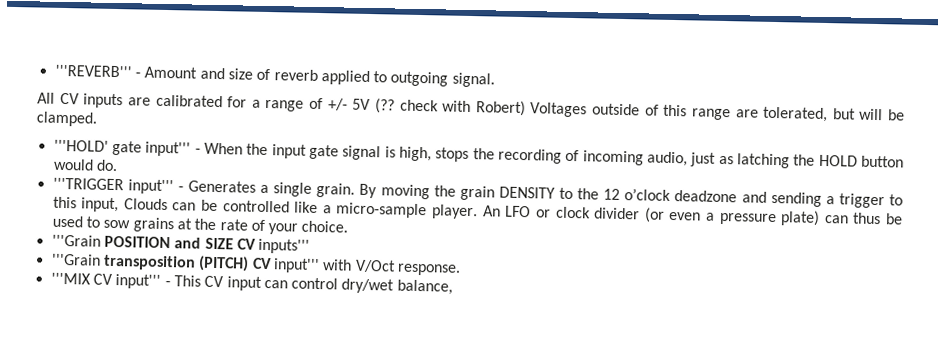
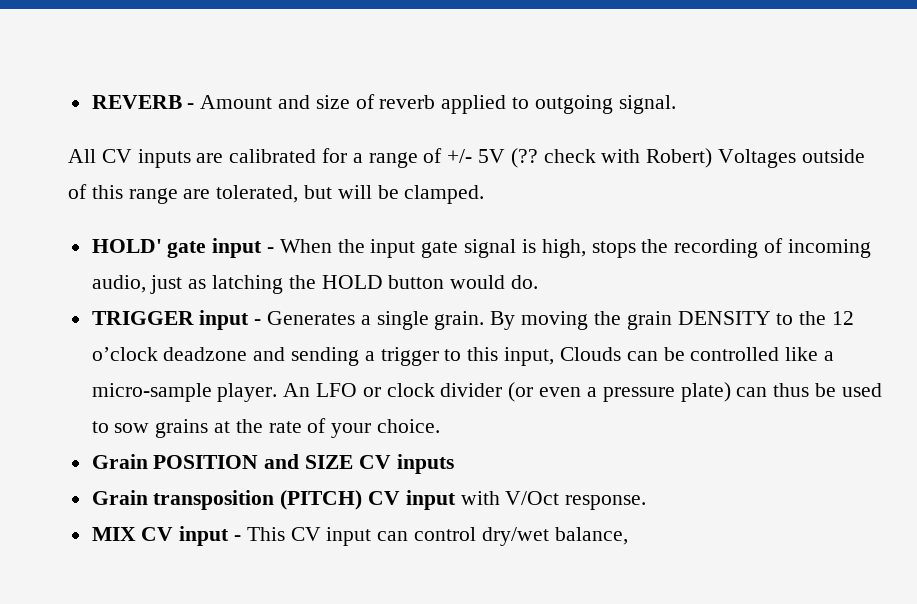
- '''REVERB''' - Amount and size of reverb applied to outgoing signal.
+ REVERB - Amount and size of reverb applied to outgoing signal.
- '''HOLD' gate input''' - When the input gate signal is high, stops the recording of incoming audio, just as latching the HOLD button would do.
+ HOLD' gate input - When the input gate signal is high, stops the recording of incoming audio, just as latching the HOLD button would do.
- '''TRIGGER input''' - Generates a single grain.
+ TRIGGER input - Generates a single grain.
- '''Grain POSITION and SIZE CV inputs'''
- '''Grain transposition (PITCH) CV input''' with V/Oct response.
+ Grain POSITION and SIZE CV inputs
+ Grain transposition (PITCH) CV input with V/Oct response.
- '''MIX CV input''' - This CV input can control dry/wet balance,
+ MIX CV input - This CV input can control dry/wet balance,

